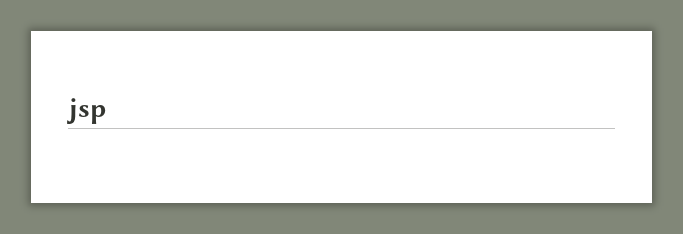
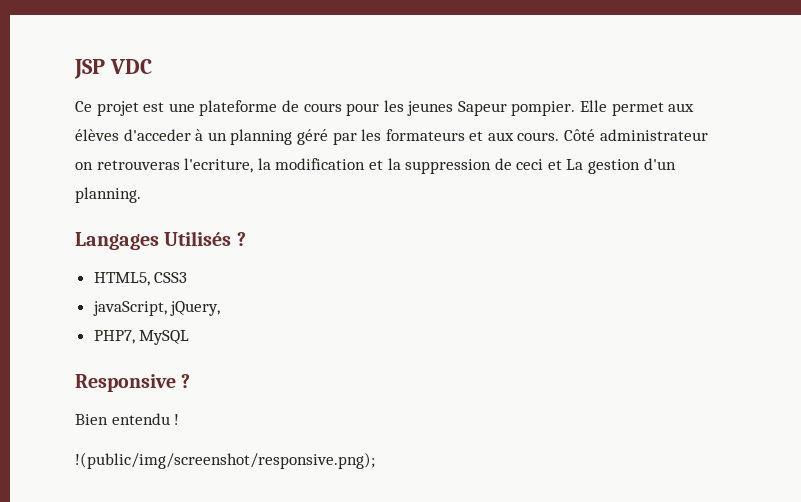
- jsp
+ JSP VDC
+ Ce projet est une plateforme de cours pour les jeunes Sapeur pompier. Elle permet aux élèves d'acceder à un planning géré par les formateurs et aux cours. Côté administrateur on retrouveras l'ecriture, la modification et la suppression de ceci et La gestion d'un planning.
+ Langages Utilisés ?
+ HTML5, CSS3
+ javaScript, jQuery,
+ PHP7, MySQL
+ Responsive ?
+ Bien entendu !
+ !(public/img/screenshot/responsive.png);

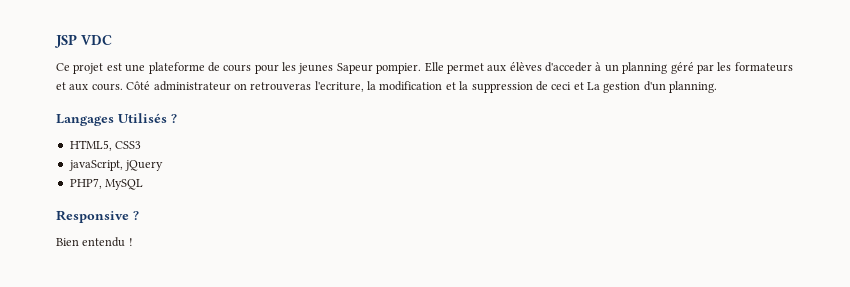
- javaScript, jQuery,
+ javaScript, jQuery
- !(public/img/screenshot/responsive.png);

